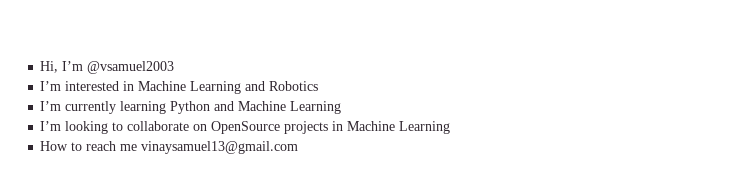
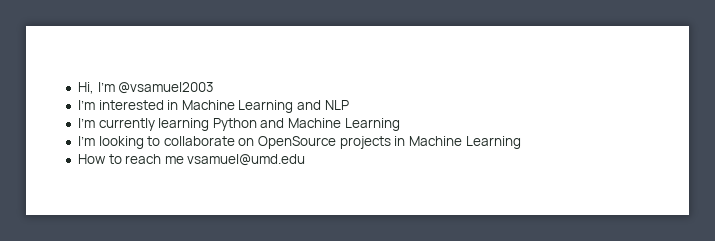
- I’m interested in Machine Learning and Robotics
+ I’m interested in Machine Learning and NLP
- How to reach me vinaysamuel13@gmail.com
+ How to reach me vsamuel@umd.edu

